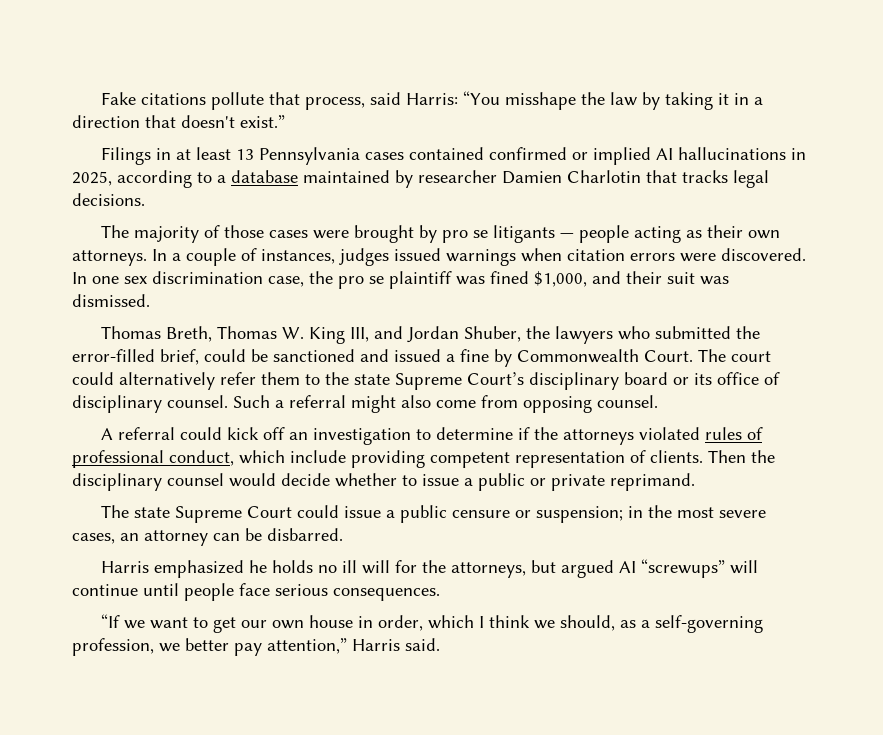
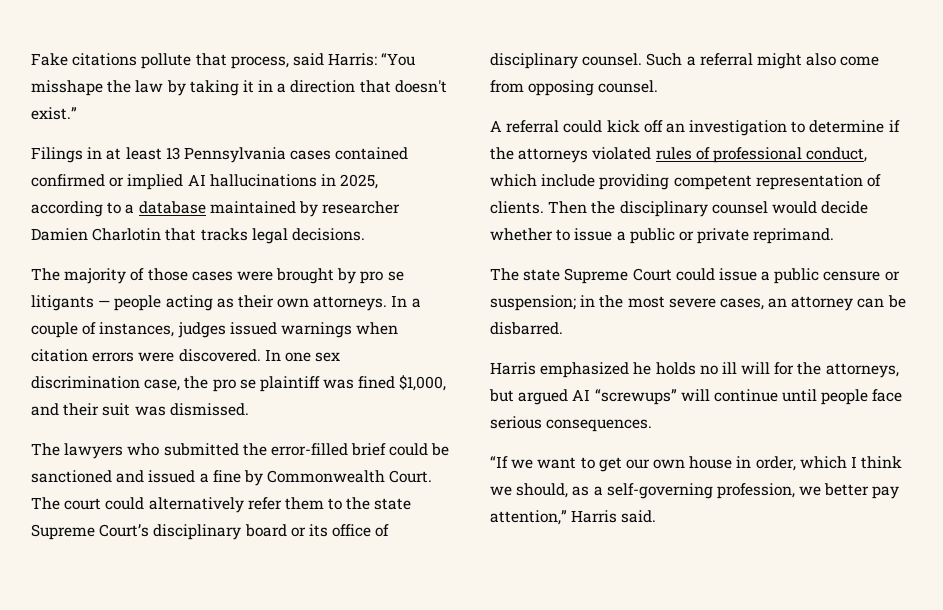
- Thomas Breth, Thomas W. King III, and Jordan Shuber, the lawyers who submitted the error-filled brief, could be sanctioned and issued a fine by Commonwealth Court.
+ The lawyers who submitted the error-filled brief could be sanctioned and issued a fine by Commonwealth Court.

